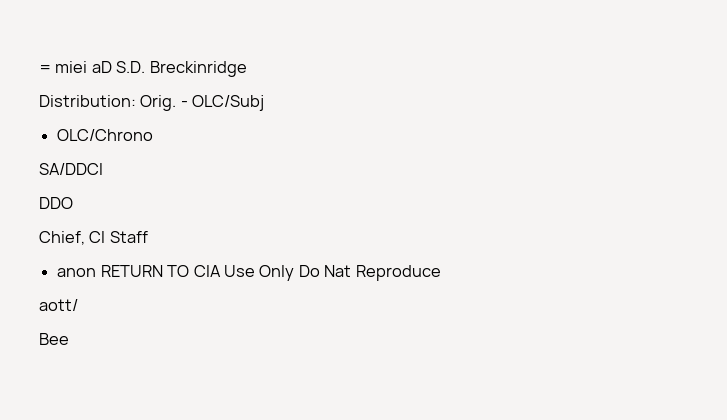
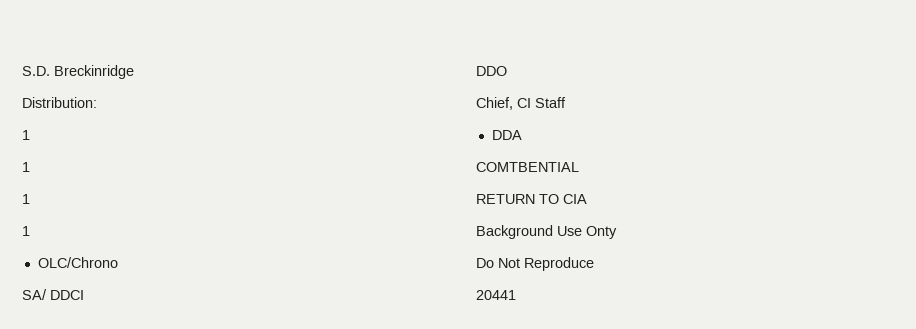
- = miei aD S.D. Breckinridge
+ S.D. Breckinridge
- Distribution: Orig. - OLC/Subj
+ Distribution:
+ 1
+ 1
+ 1
+ 1
- SA/DDCI
+ SA/ DDCI
- anon RETURN TO CIA Use Only Do Nat Reproduce
+ DDA
+ COMTBENTIAL
+ RETURN TO CIA
+ Background Use Onty
+ Do Not Reproduce
- aott/
- Bee
+ 20441

